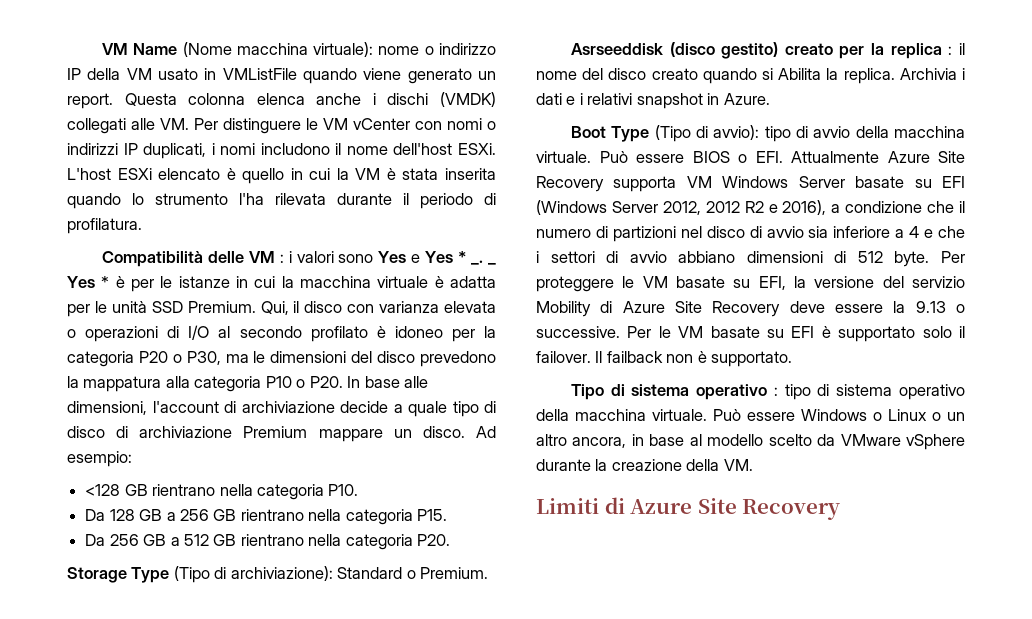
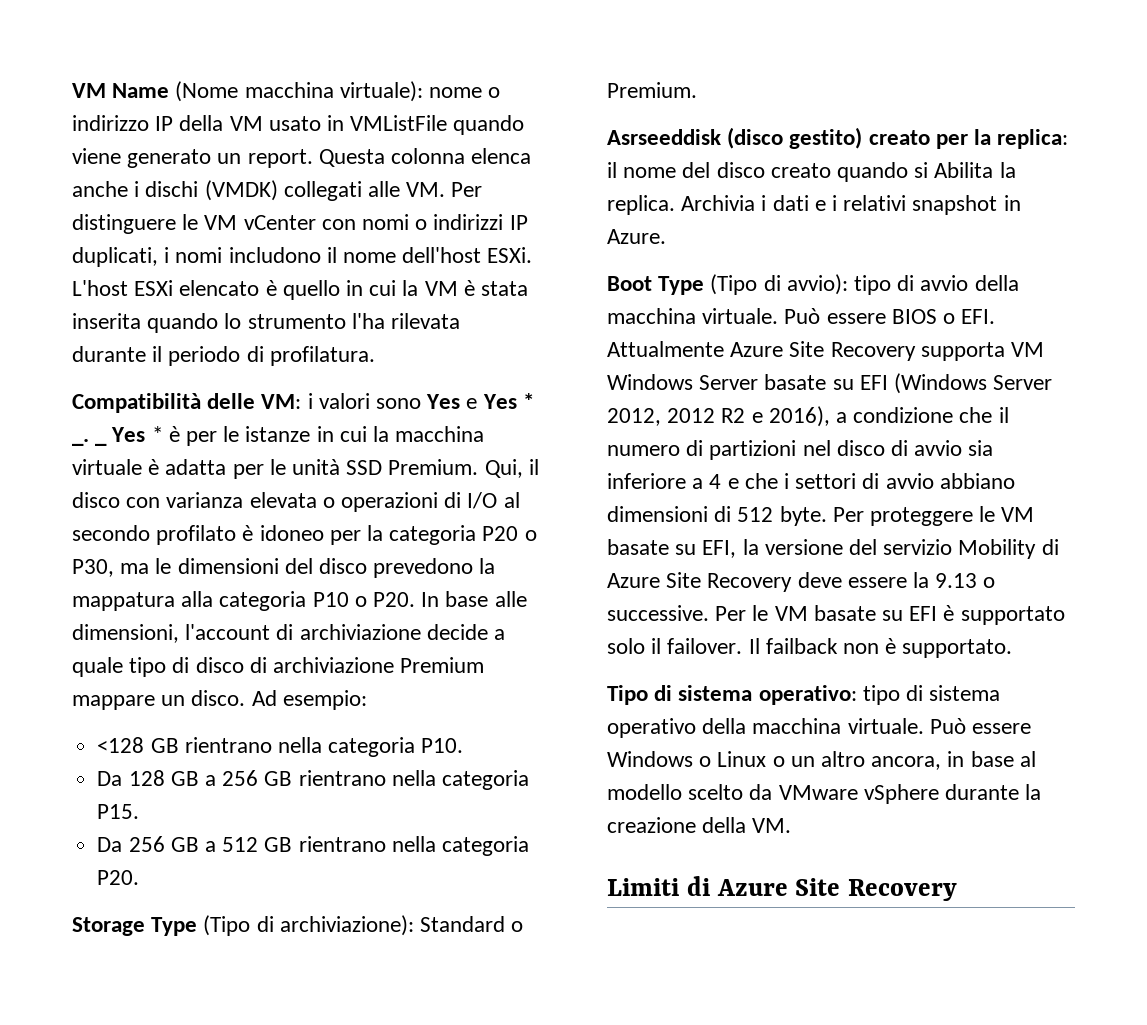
- Compatibilità delle VM : i valori sono Yes e Yes * _.
+ Compatibilità delle VM: i valori sono Yes e Yes * _.
- Asrseeddisk (disco gestito) creato per la replica : il nome del disco creato quando si Abilita la replica.
+ Asrseeddisk (disco gestito) creato per la replica: il nome del disco creato quando si Abilita la replica.
- Tipo di sistema operativo : tipo di sistema operativo della macchina virtuale.
+ Tipo di sistema operativo: tipo di sistema operativo della macchina virtuale.

